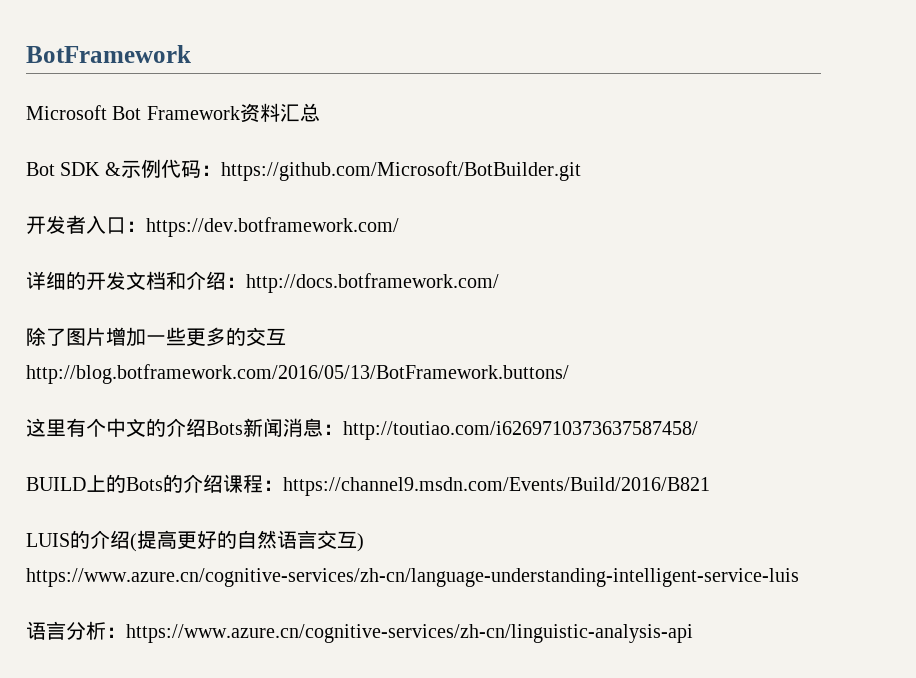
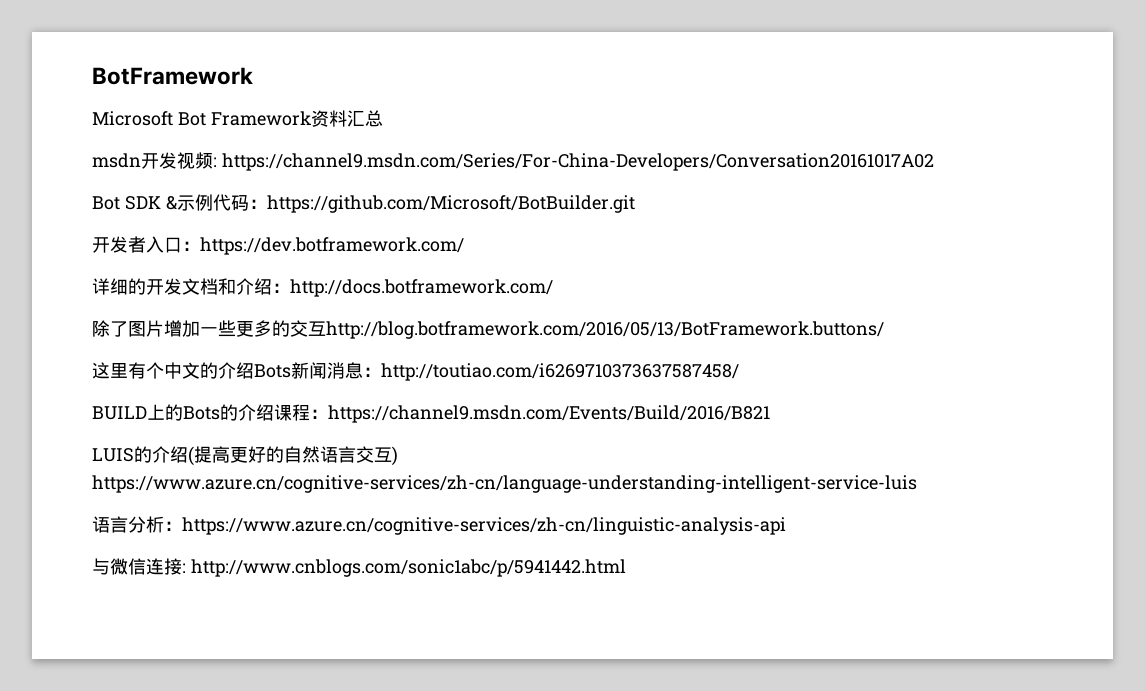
+ msdn开发视频: https://channel9.msdn.com/Series/For-China-Developers/Conversation20161017A02
+ 与微信连接: http://www.cnblogs.com/sonic1abc/p/5941442.html

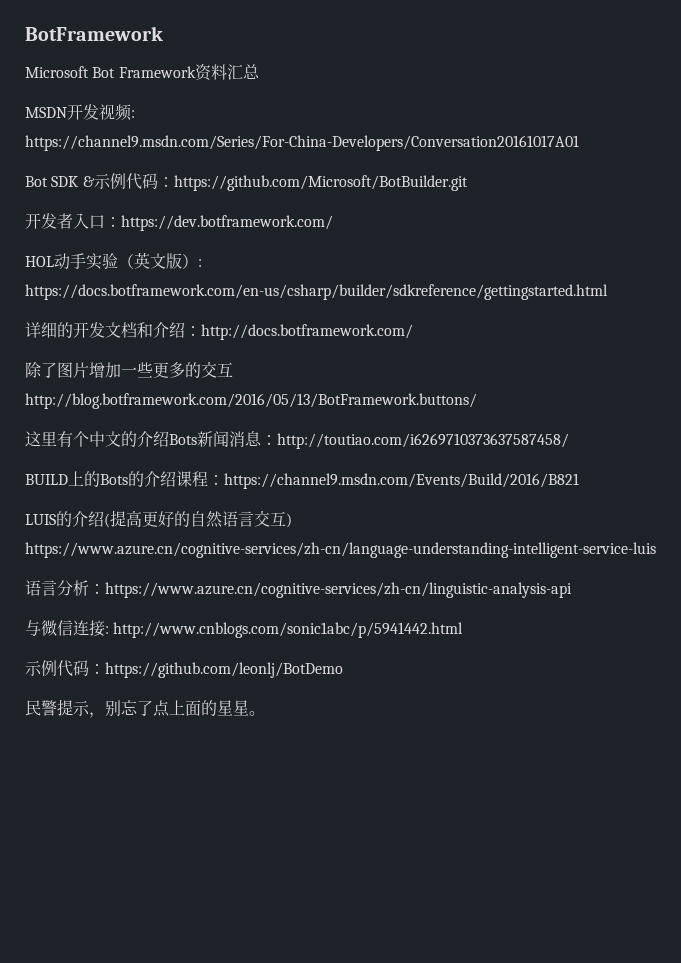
- msdn开发视频: https://channel9.msdn.com/Series/For-China-Developers/Conversation20161017A02
+ MSDN开发视频: https://channel9.msdn.com/Series/For-China-Developers/Conversation20161017A01
+ HOL动手实验（英文版）: https://docs.botframework.com/en-us/csharp/builder/sdkreference/gettingstarted.html
+ 示例代码：https://github.com/leonlj/BotDemo
+ 民警提示，别忘了点上面的星星。

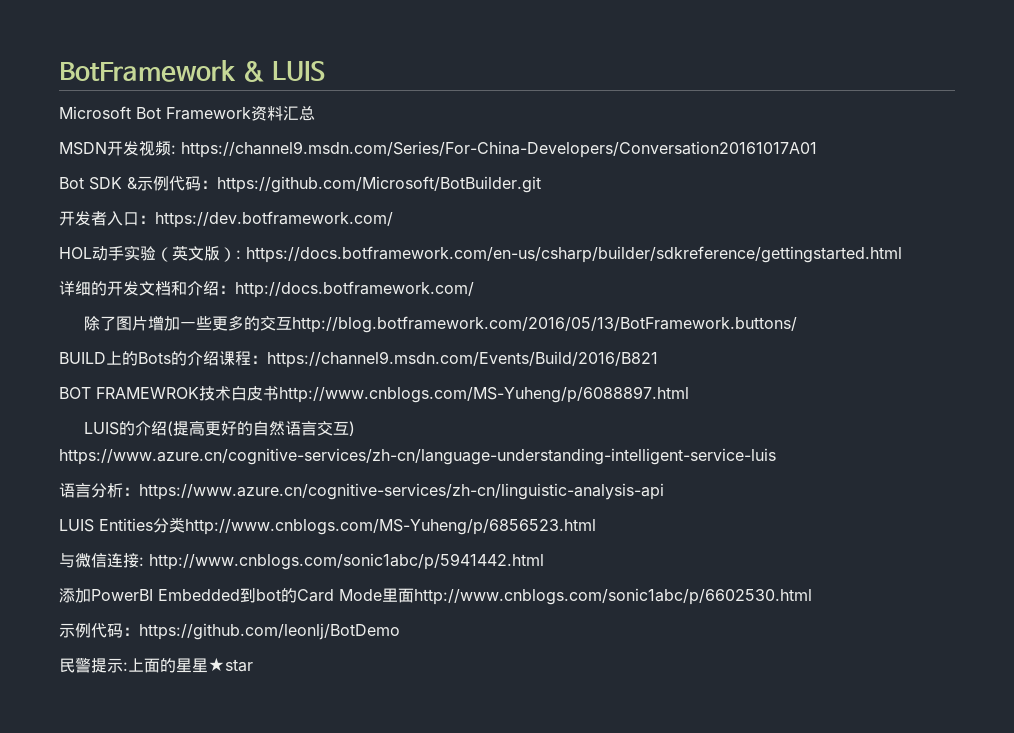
- BotFramework
+ BotFramework & LUIS
- 这里有个中文的介绍Bots新闻消息：http://toutiao.com/i6269710373637587458/
+ BOT FRAMEWROK技术白皮书http://www.cnblogs.com/MS-Yuheng/p/6088897.html
+ LUIS Entities分类http://www.cnblogs.com/MS-Yuheng/p/6856523.html
+ 添加PowerBI Embedded到bot的Card Mode里面http://www.cnblogs.com/sonic1abc/p/6602530.html
- 民警提示，别忘了点上面的星星。
+ 民警提示:上面的星星★star

